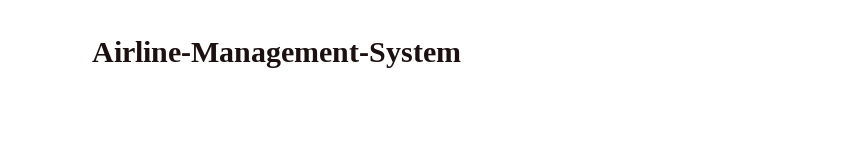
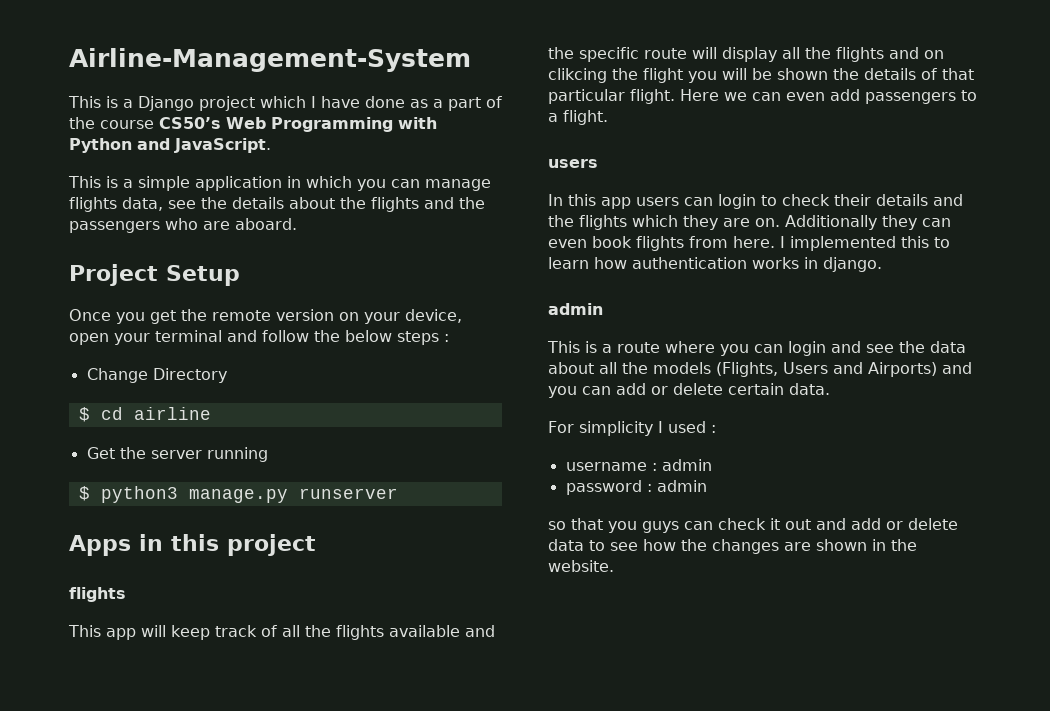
+ This is a Django project which I have done as a part of the course CS50’s Web Programming with Python and JavaScript.
+ This is a simple application in which you can manage flights data, see the details about the flights and the passengers who are aboard.
+ Project Setup
+ Once you get the remote version on your device, open your terminal and follow the below steps :
+ Change Directory
+ $ cd airline
+ Get the server running
+ $ python3 manage.py runserver
+ Apps in this project
+ flights
+ This app will keep track of all the flights available and the specific route will display all the flights and on clikcing the flight you will be shown the details of that particular flight. Here we can even add passengers to a flight.
+ users
+ In this app users can login to check their details and the flights which they are on. Additionally they can even book flights from here. I implemented this to learn how authentication works in django.
+ admin
+ This is a route where you can login and see the data about all the models (Flights, Users and Airports) and you can add or delete certain data.
+ For simplicity I used :
+ username : admin
+ password : admin
+ so that you guys can check it out and add or delete data to see how the changes are shown in the website.

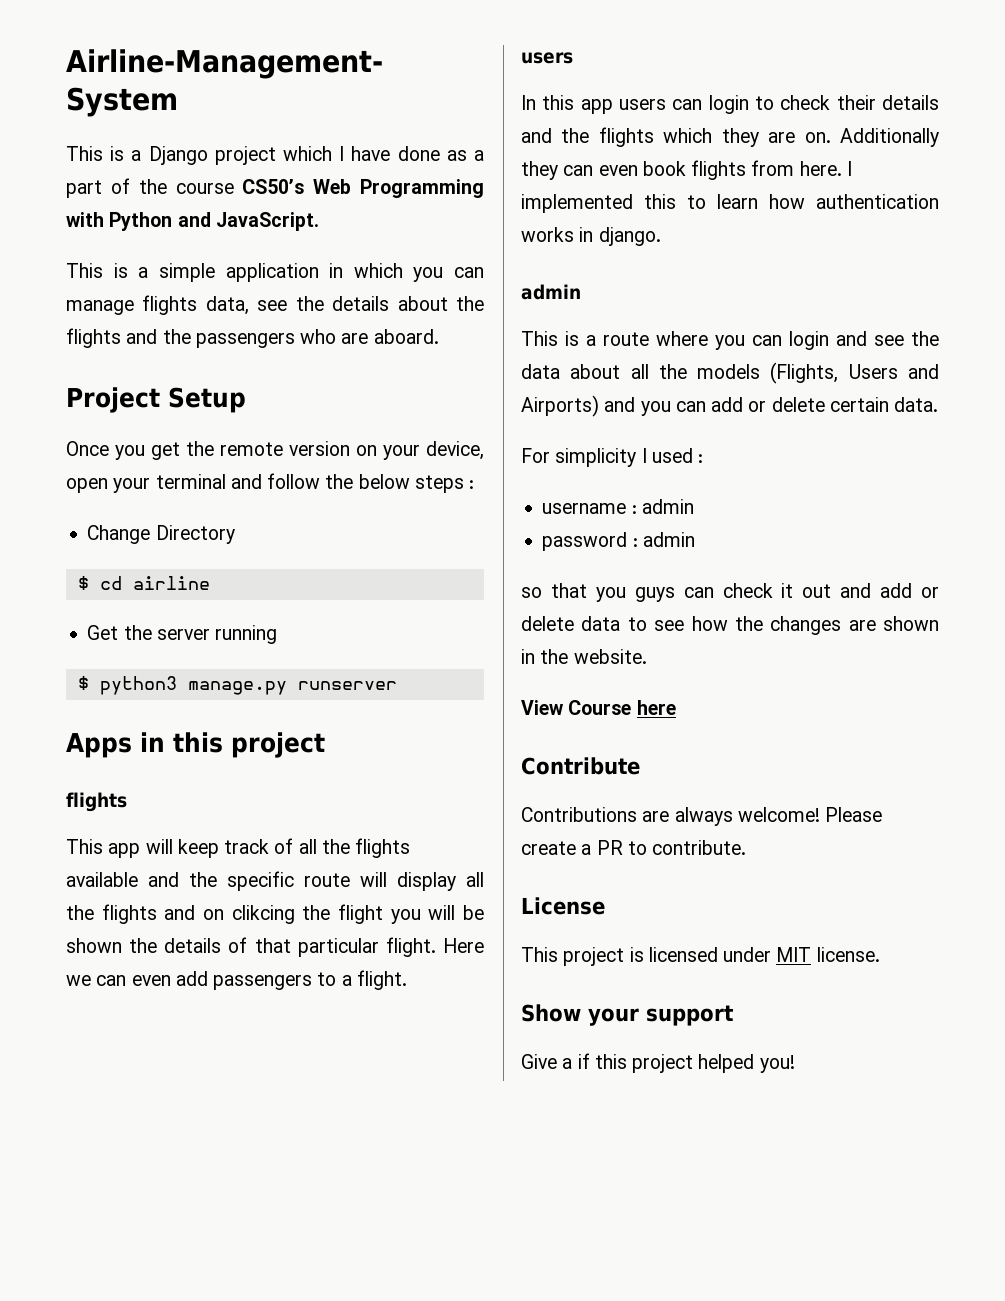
+ View Course here
+ Contribute
+ Contributions are always welcome! Please create a PR to contribute.
+ License
+ This project is licensed under MIT license.
+ Show your support
+ Give a if this project helped you!

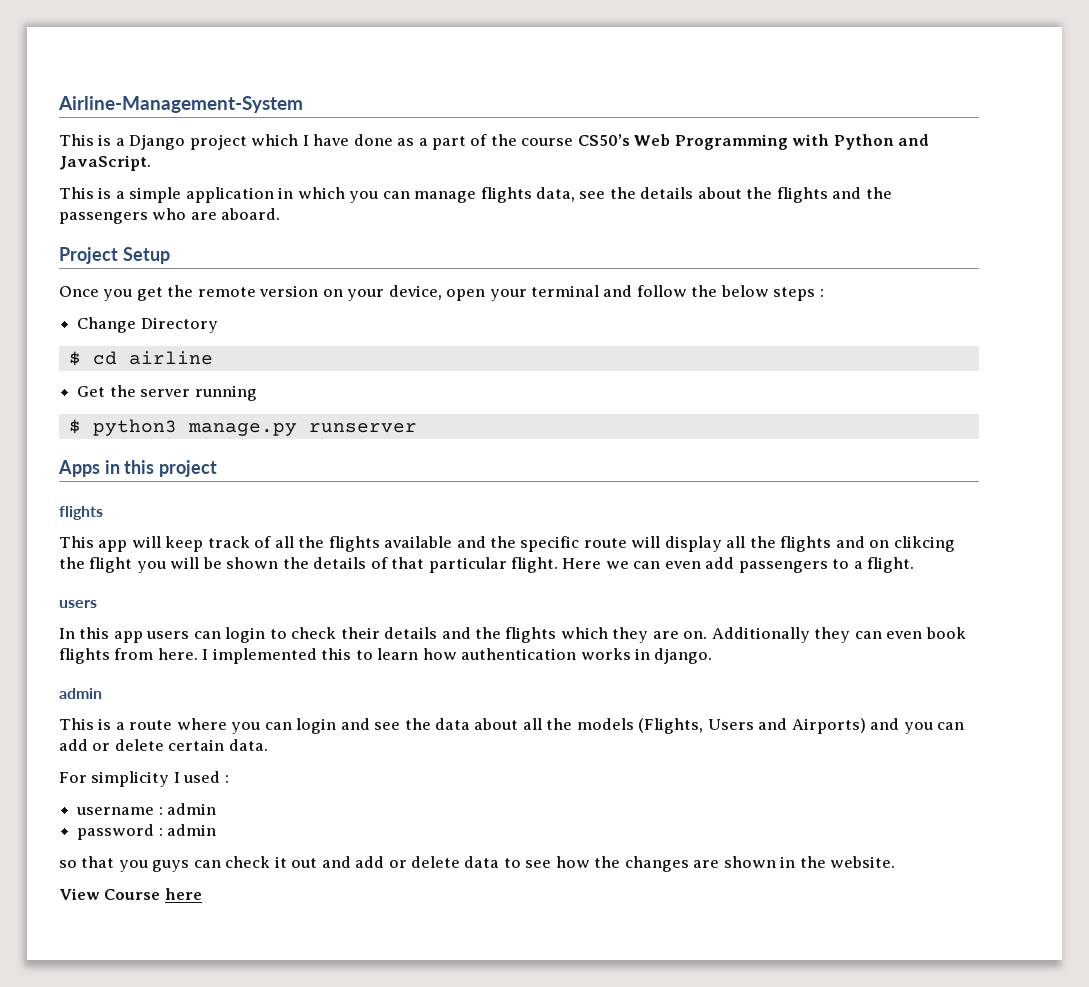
- Contribute
- Contributions are always welcome! Please create a PR to contribute.
- License
- This project is licensed under MIT license.
- Show your support
- Give a if this project helped you!

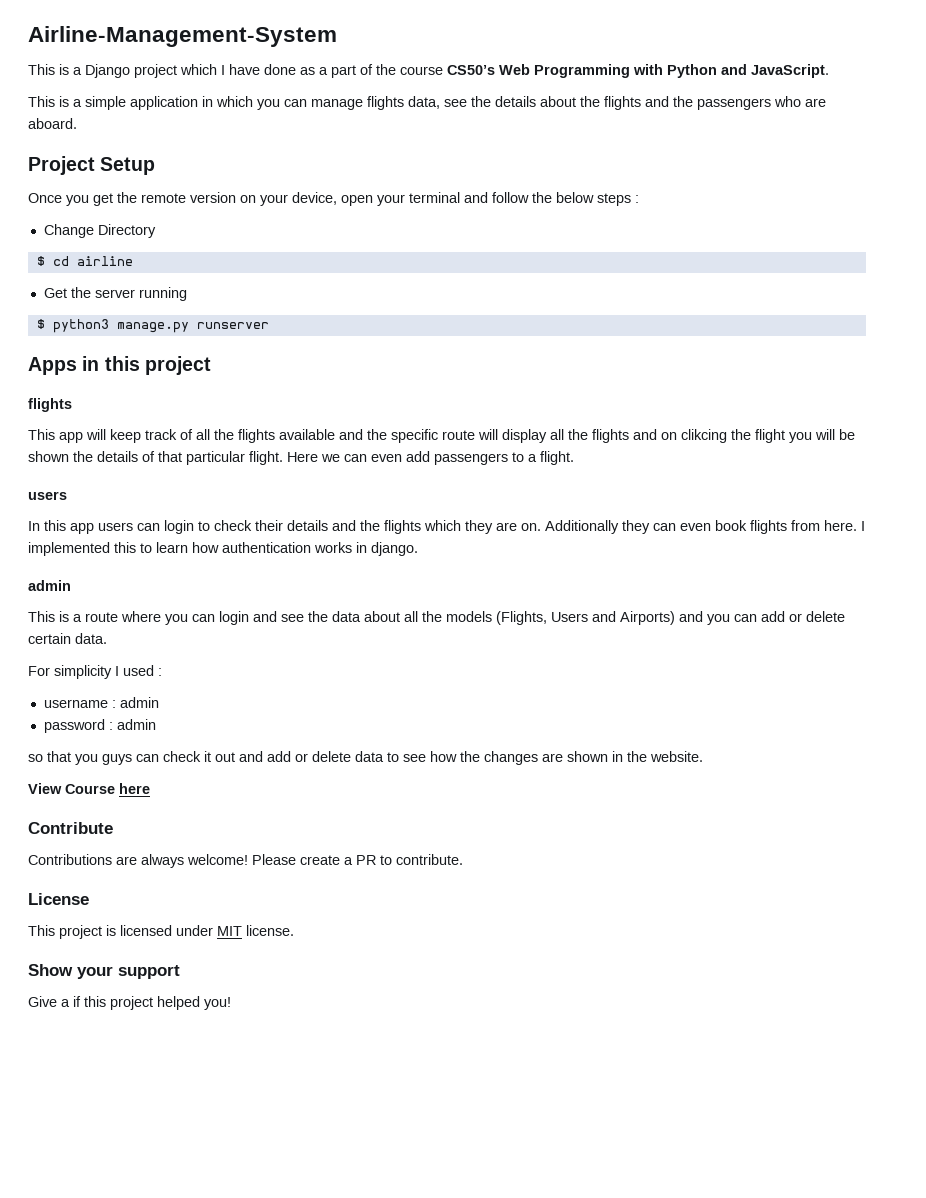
+ Contribute
+ Contributions are always welcome! Please create a PR to contribute.
+ License
+ This project is licensed under MIT license.
+ Show your support
+ Give a if this project helped you!

